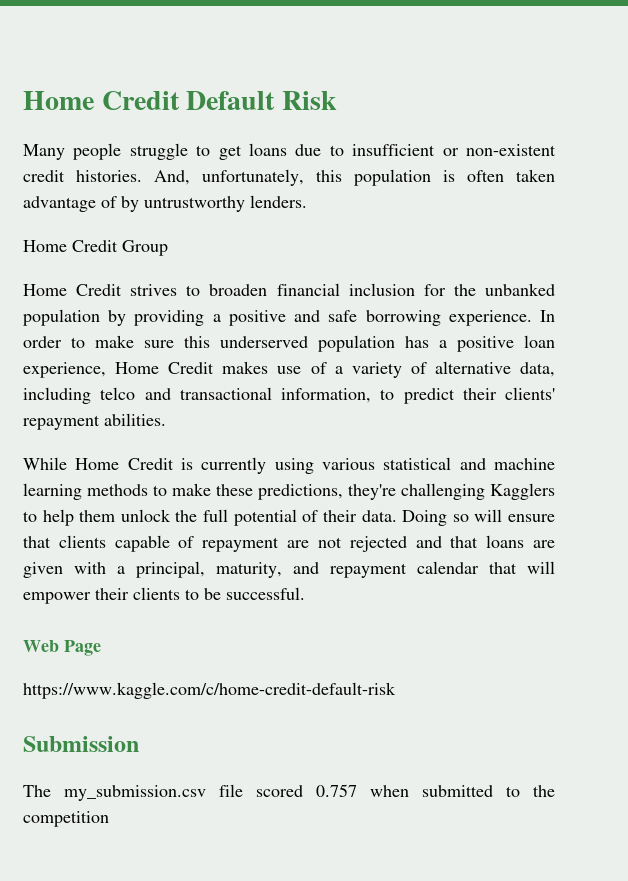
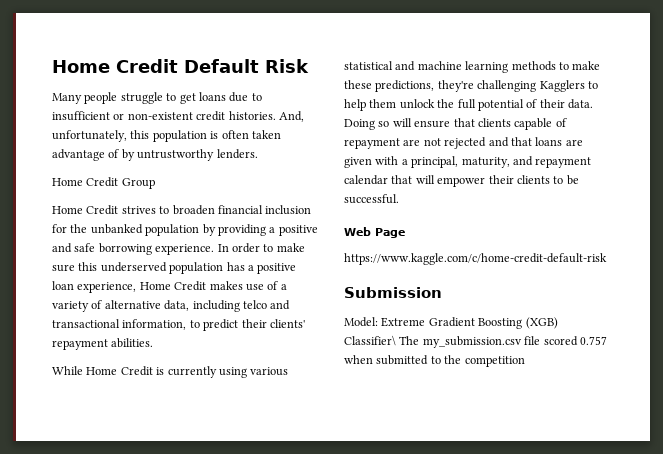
- The my_submission.csv file scored 0.757 when submitted to the competition
+ Model: Extreme Gradient Boosting (XGB) Classifier\ The my_submission.csv file scored 0.757 when submitted to the competition

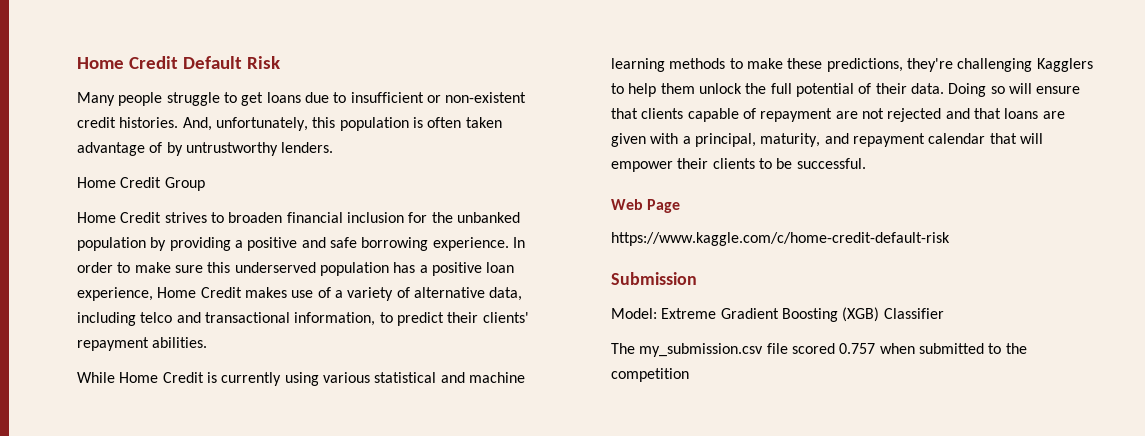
- Model: Extreme Gradient Boosting (XGB) Classifier\ The my_submission.csv file scored 0.757 when submitted to the competition
+ Model: Extreme Gradient Boosting (XGB) Classifier
+ The my_submission.csv file scored 0.757 when submitted to the competition

